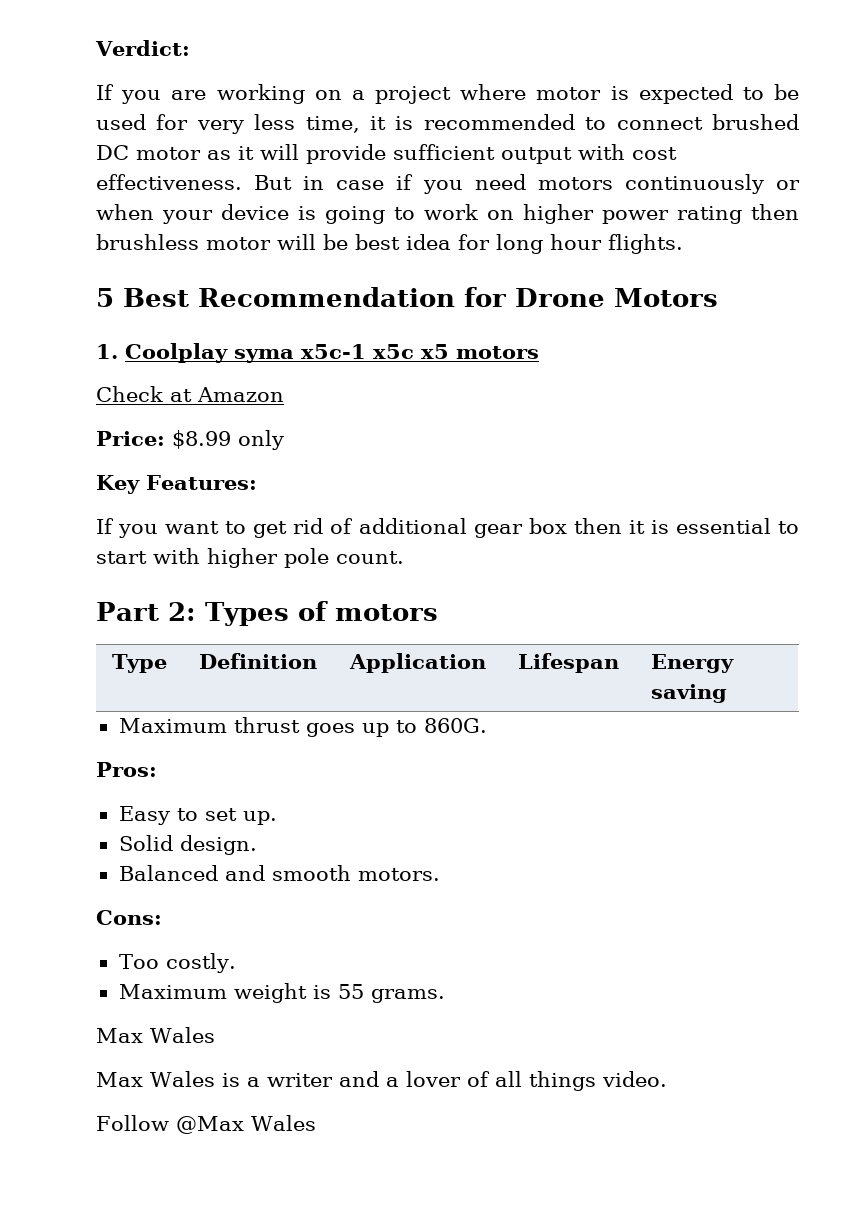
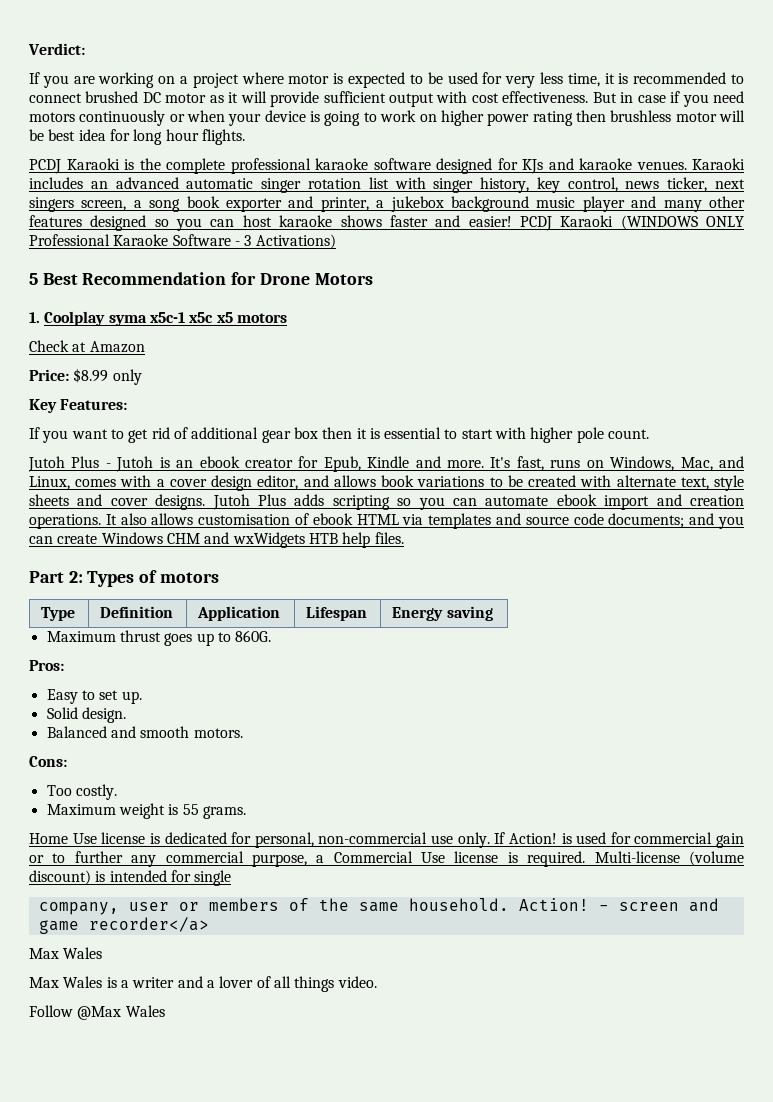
+ PCDJ Karaoki is the complete professional karaoke software designed for KJs and karaoke venues. Karaoki includes an advanced automatic singer rotation list with singer history, key control, news ticker, next singers screen, a song book exporter and printer, a jukebox background music player and many other features designed so you can host karaoke shows faster and easier! PCDJ Karaoki (WINDOWS ONLY Professional Karaoke Software - 3 Activations)
+ Jutoh Plus - Jutoh is an ebook creator for Epub, Kindle and more. It's fast, runs on Windows, Mac, and Linux, comes with a cover design editor, and allows book variations to be created with alternate text, style sheets and cover designs. Jutoh Plus adds scripting so you can automate ebook import and creation operations. It also allows customisation of ebook HTML via templates and source code documents; and you can create Windows CHM and wxWidgets HTB help files.
+ Home Use license is dedicated for personal, non-commercial use only. If Action! is used for commercial gain or to further any commercial purpose, a Commercial Use license is required. Multi-license (volume discount) is intended for single
+ company, user or members of the same household. Action! - screen and game recorder</a>

